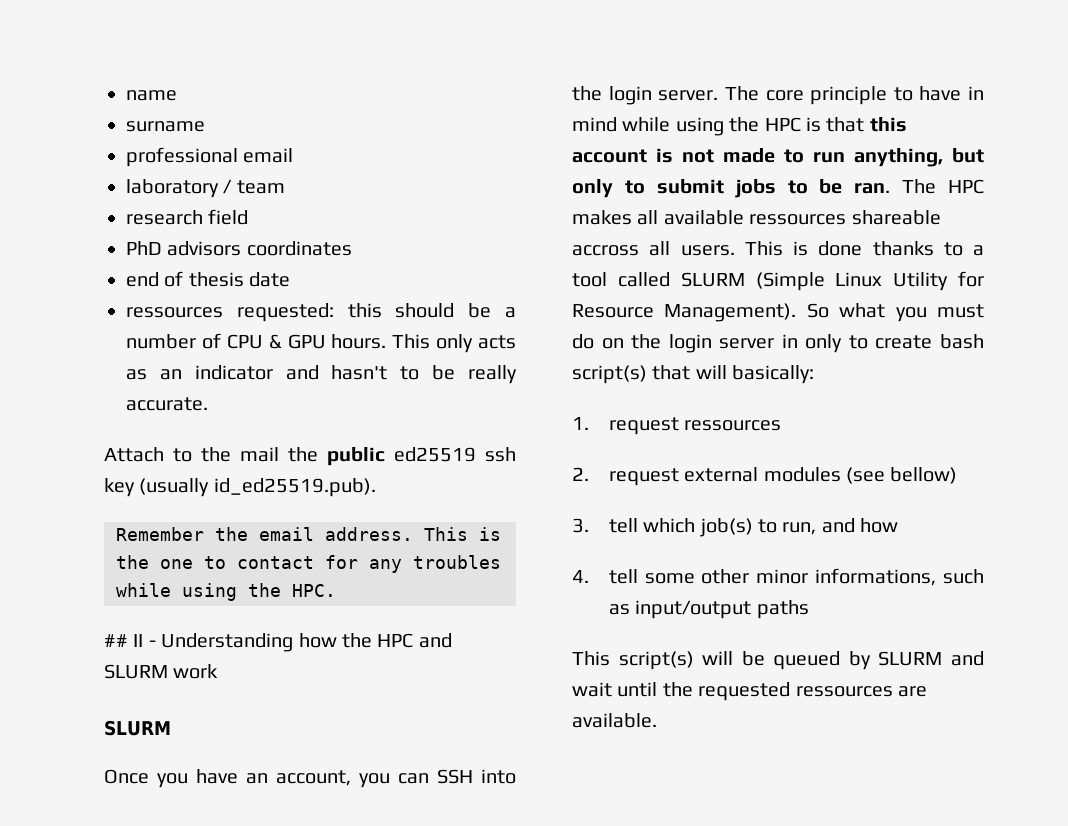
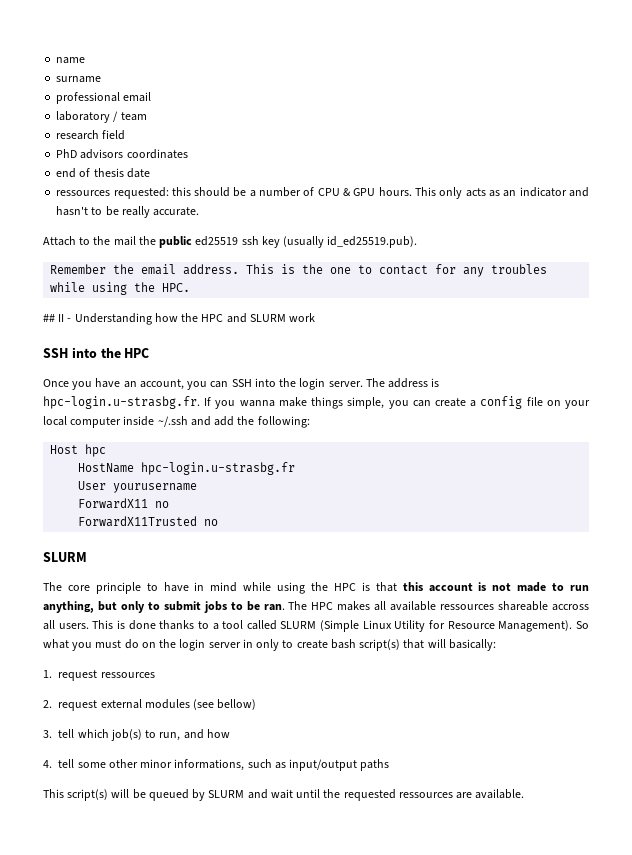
  ## II - Understanding how the HPC and SLURM work
- SLURM
+ SSH into the HPC
+ The address is hpc-login.u-strasbg.fr. If you wanna make things simple, you can create a config file on your local computer inside ~/.ssh and add the following:
+ Host hpc
+ HostName hpc-login.u-strasbg.fr
+ User yourusername
+ ForwardX11 no
+ ForwardX11Trusted no
+ SLURM

